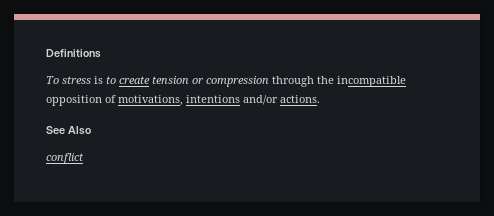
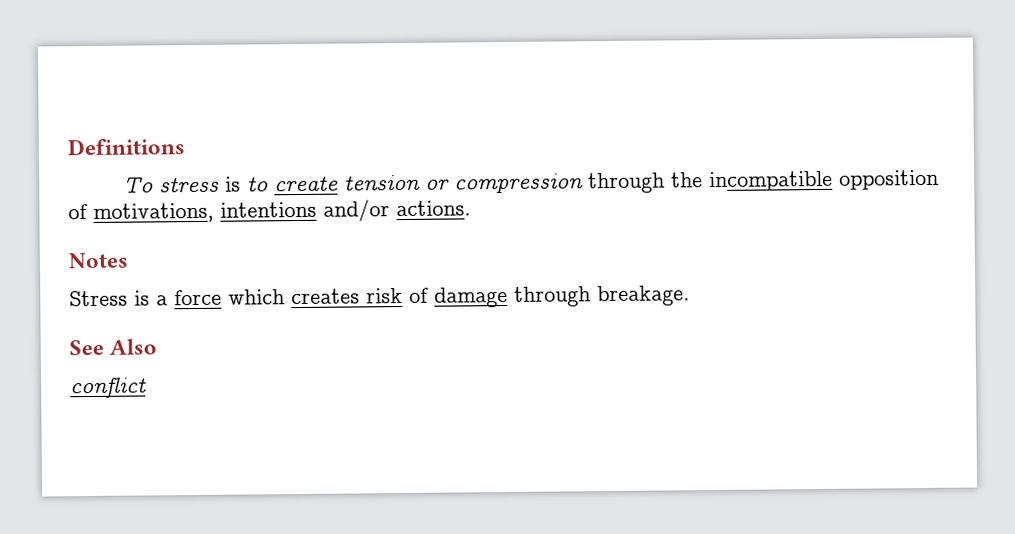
+ Notes
+ Stress is a force which creates risk of damage through breakage.

